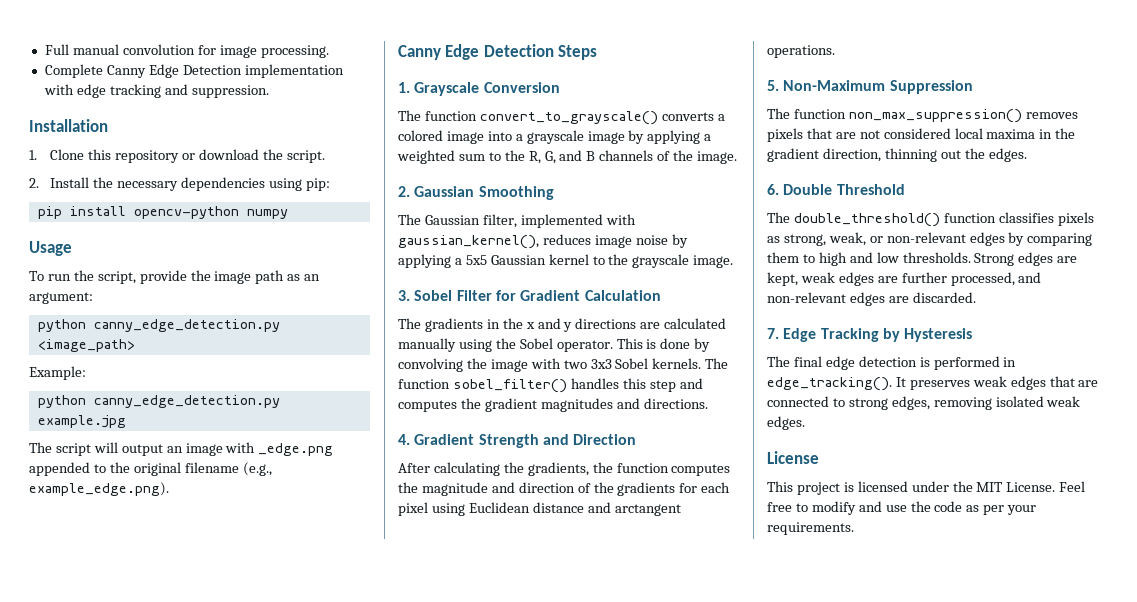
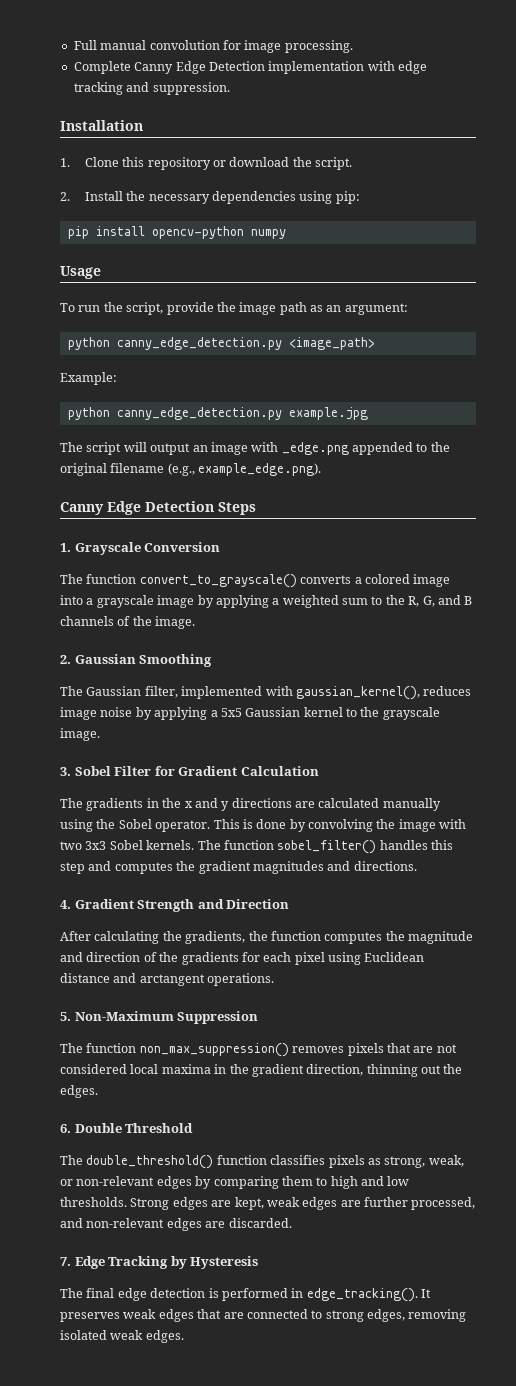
- License
- This project is licensed under the MIT License. Feel free to modify and use the code as per your requirements.

